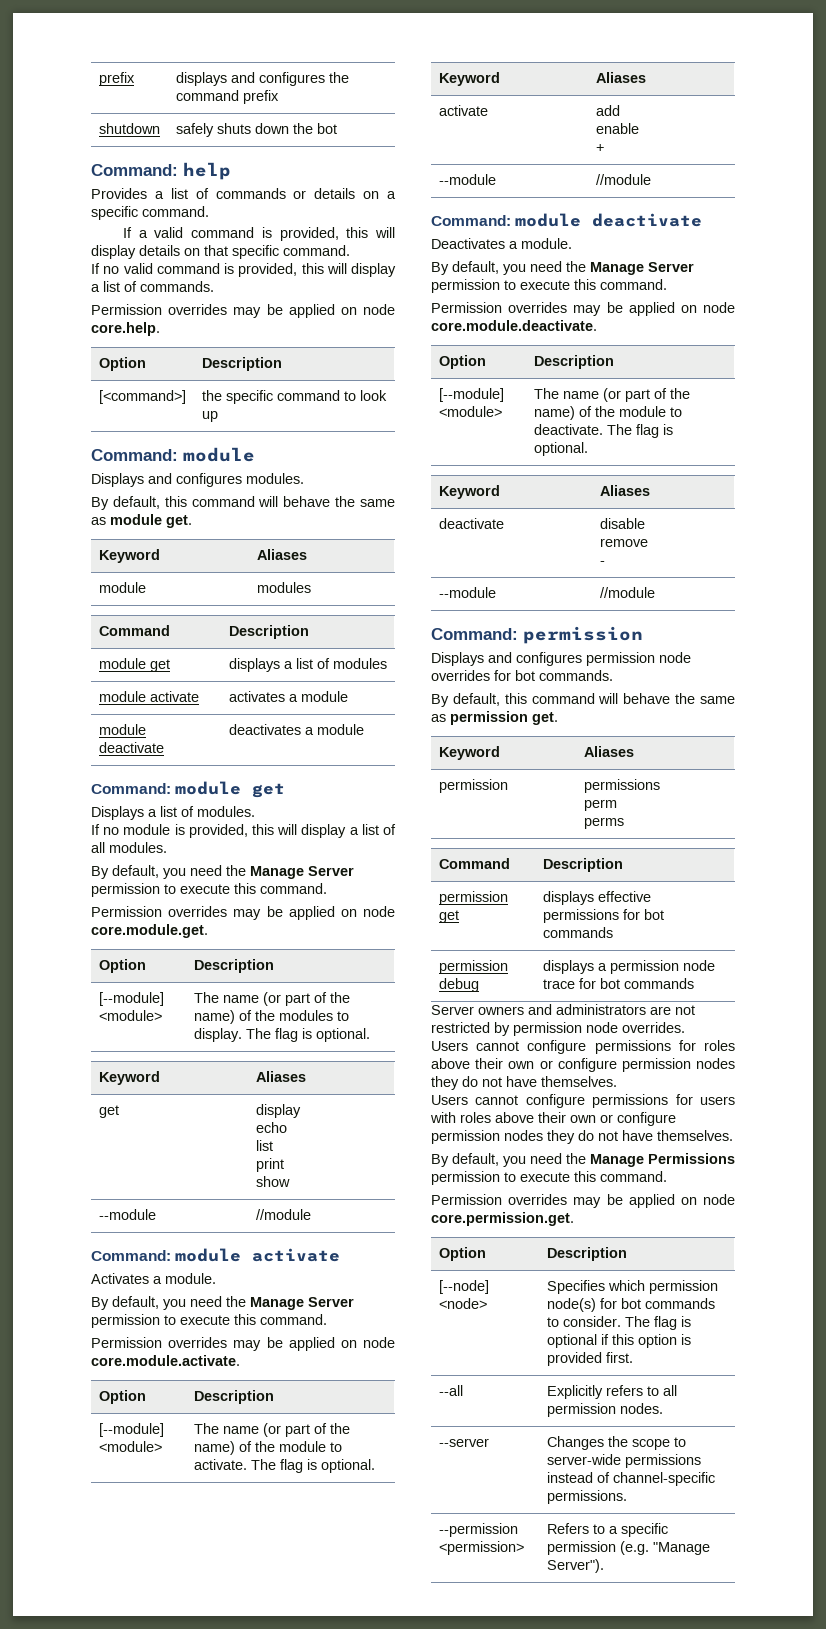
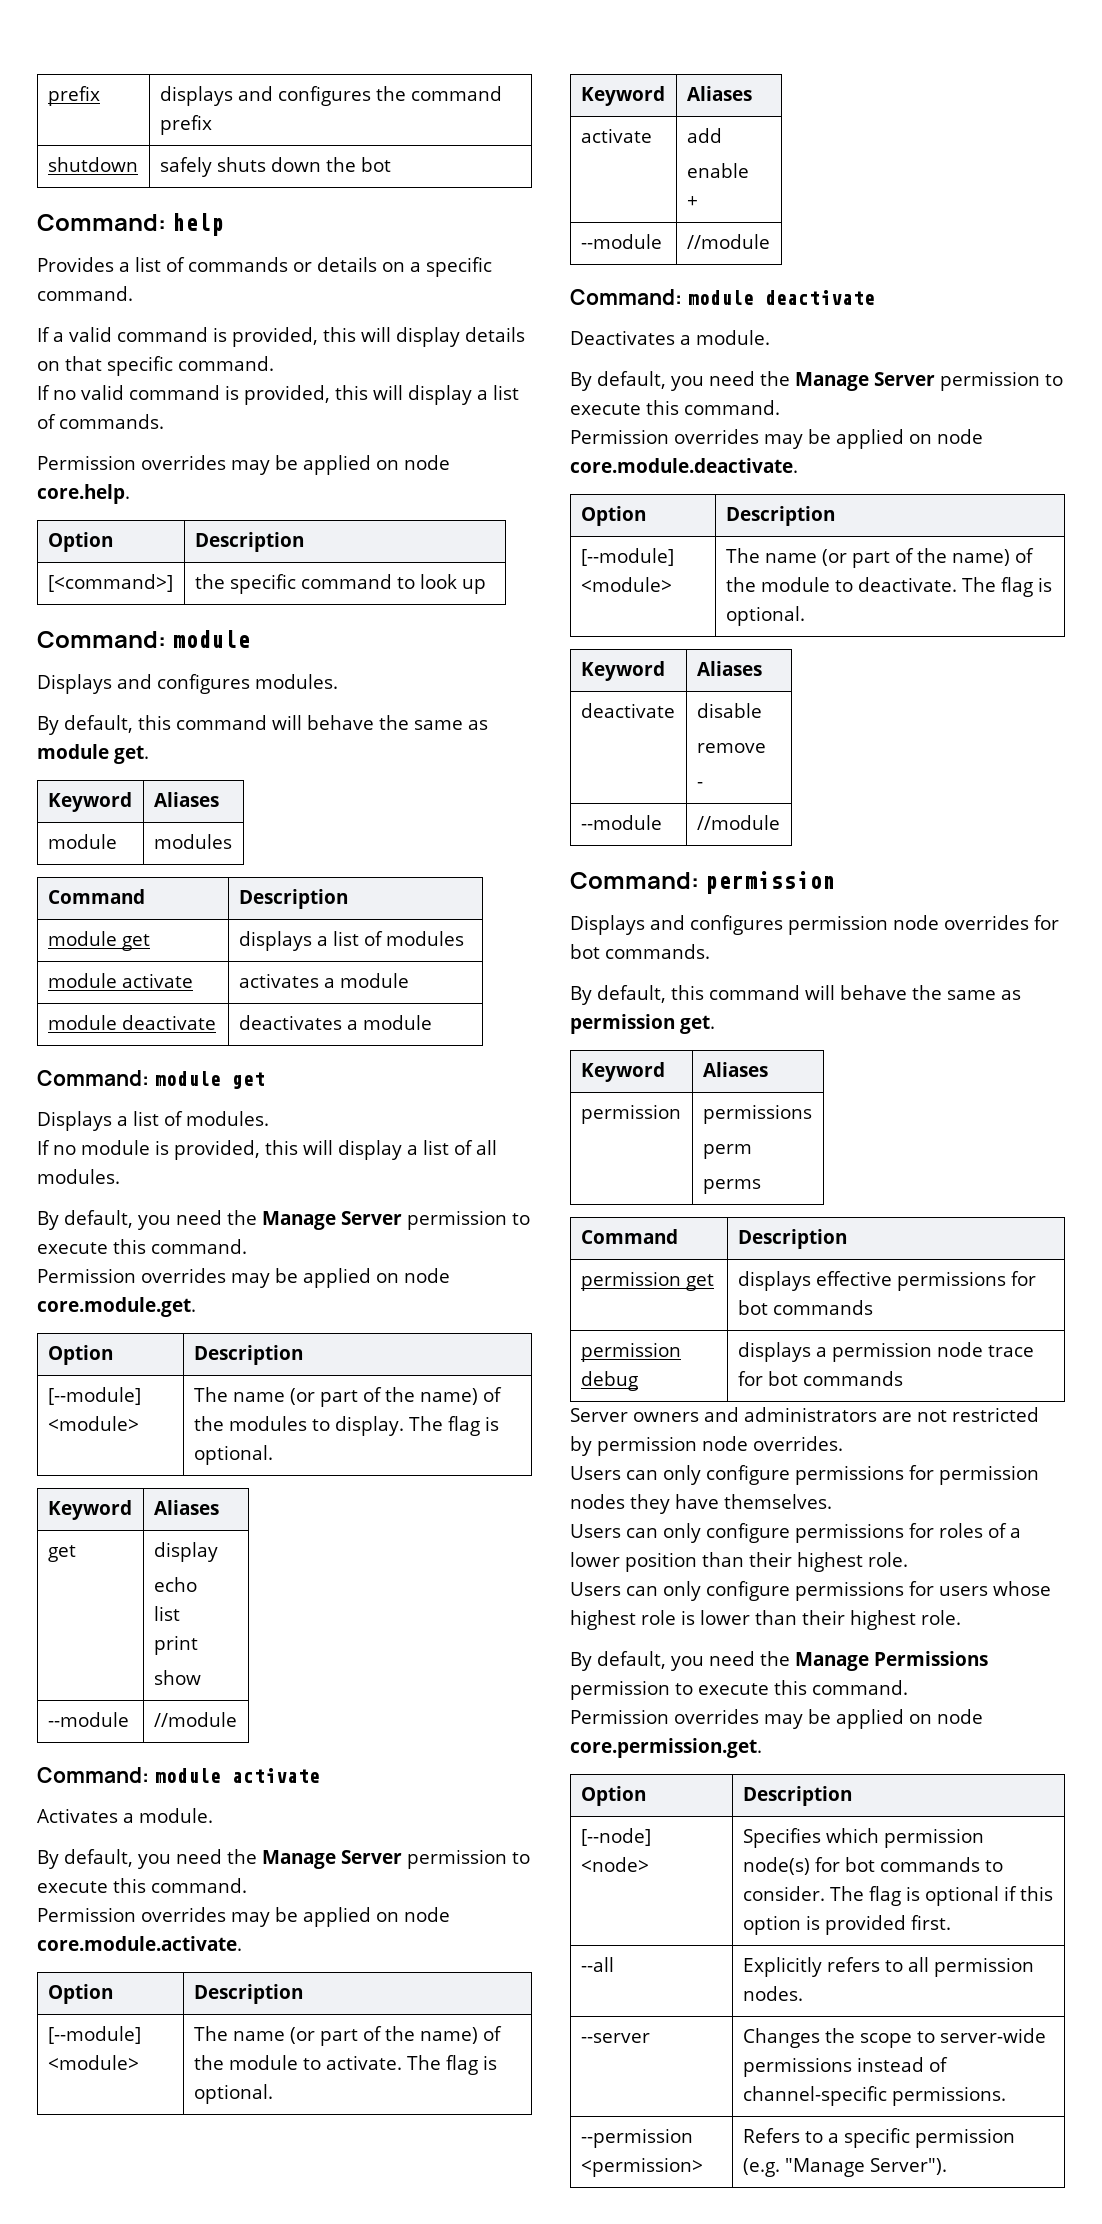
- Users cannot configure permissions for roles above their own or configure permission nodes they do not have themselves.
- Users cannot configure permissions for users with roles above their own or configure permission nodes they do not have themselves.
+ Users can only configure permissions for permission nodes they have themselves.
+ Users can only configure permissions for roles of a lower position than their highest role.
+ Users can only configure permissions for users whose highest role is lower than their highest role.

